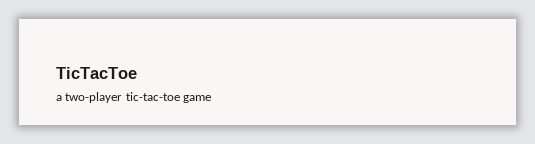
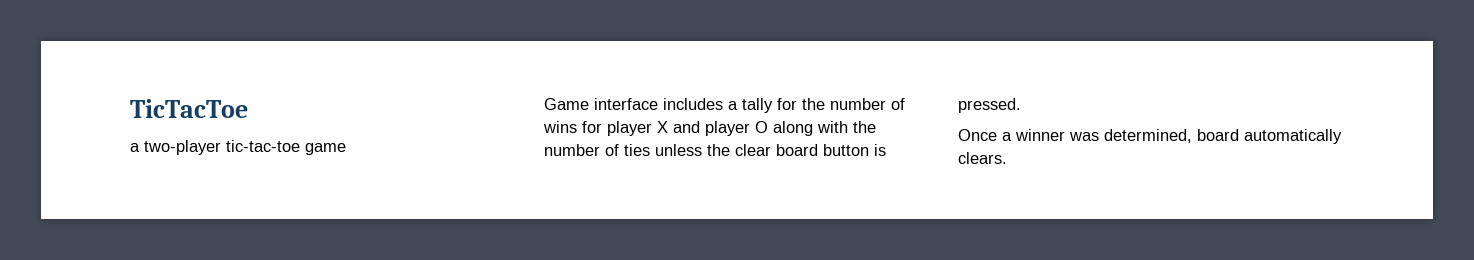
+ Game interface includes a tally for the number of wins for player X and player O along with the number of ties unless the clear board button is pressed.
+ Once a winner was determined, board automatically clears.

